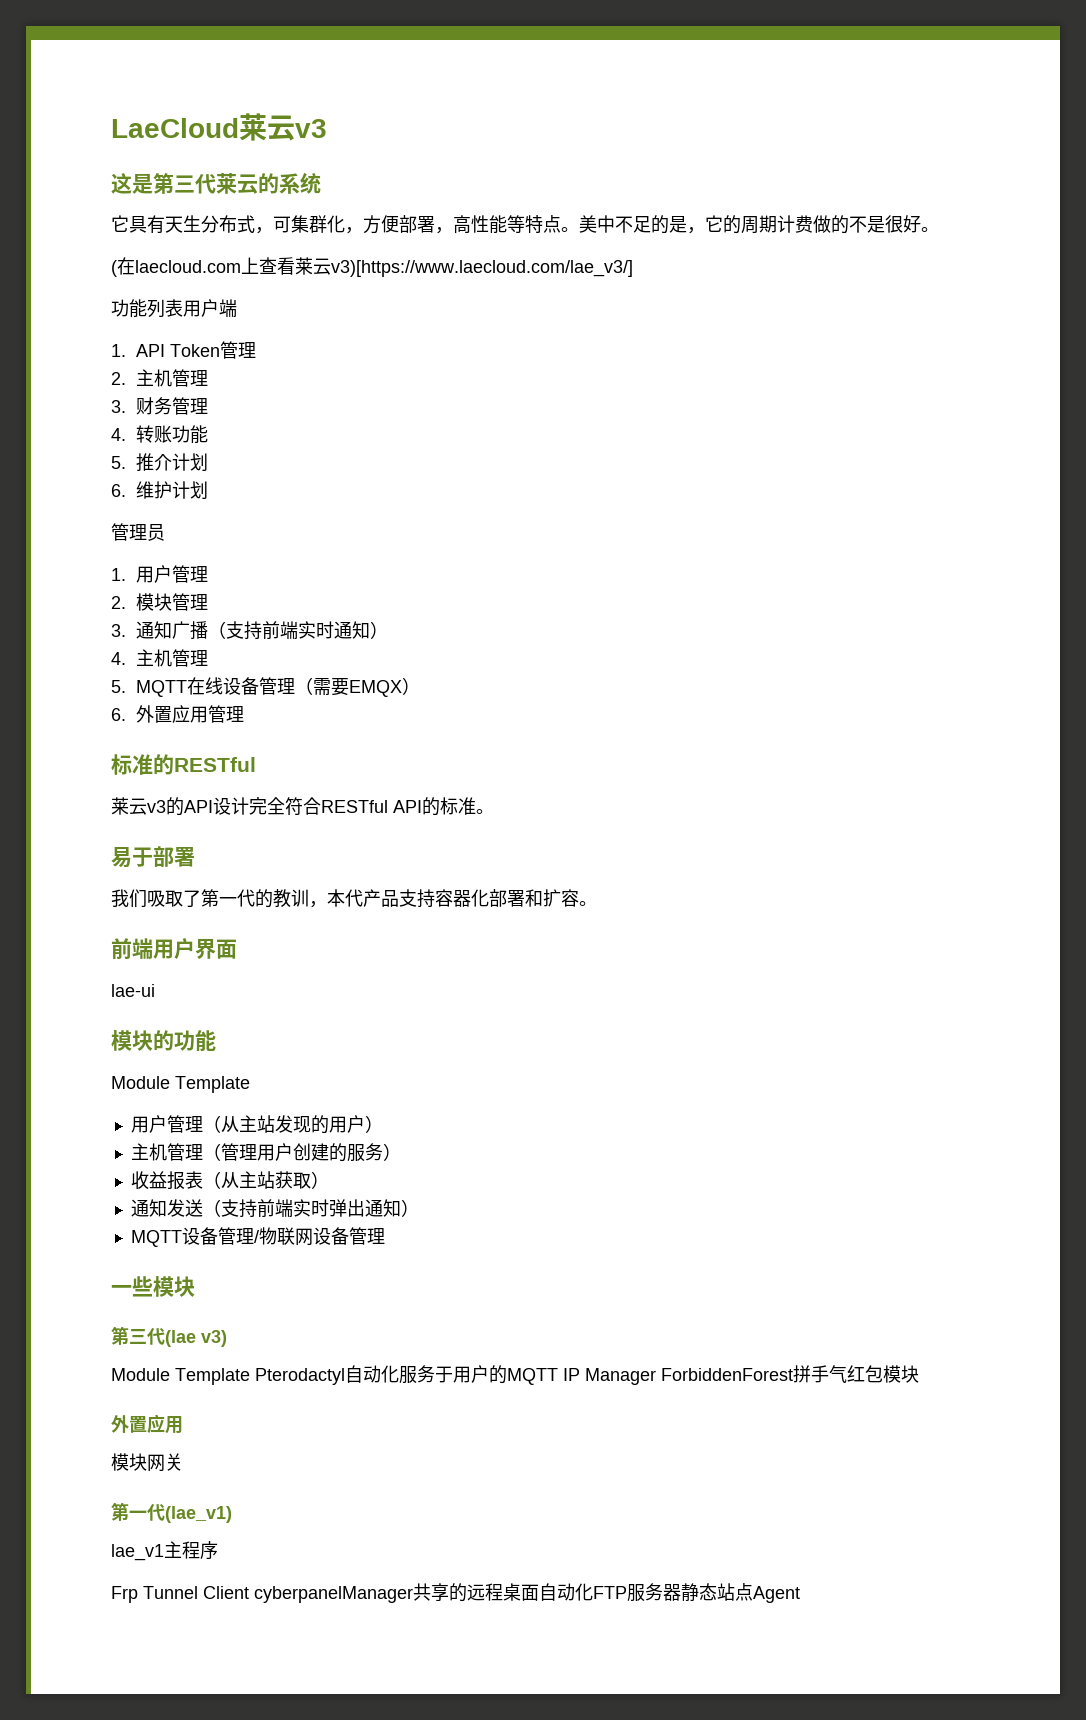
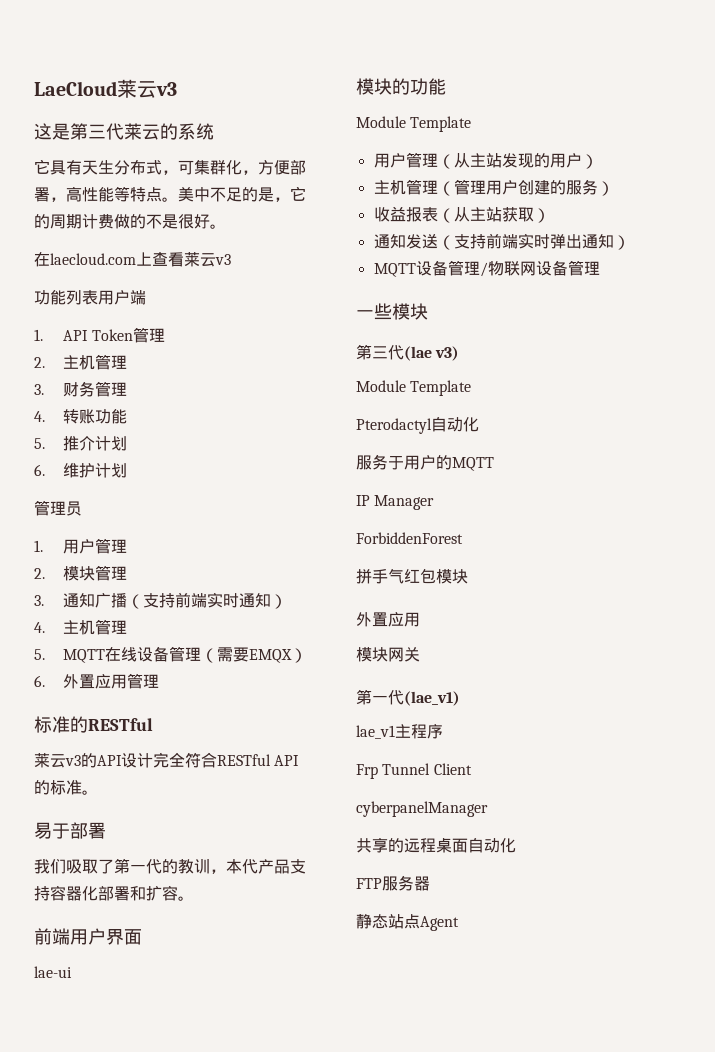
- (在laecloud.com上查看莱云v3)[https://www.laecloud.com/lae_v3/]
+ 在laecloud.com上查看莱云v3
  第三代(lae v3)
- Module Template Pterodactyl自动化服务于用户的MQTT IP Manager ForbiddenForest拼手气红包模块
+ Module Template
+ Pterodactyl自动化
+ 服务于用户的MQTT
+ IP Manager
+ ForbiddenForest
+ 拼手气红包模块
- Frp Tunnel Client cyberpanelManager共享的远程桌面自动化FTP服务器静态站点Agent
+ Frp Tunnel Client
+ cyberpanelManager
+ 共享的远程桌面自动化
+ FTP服务器
+ 静态站点Agent

